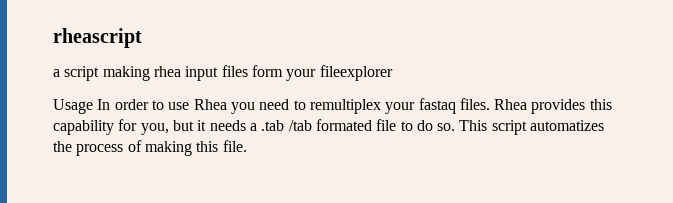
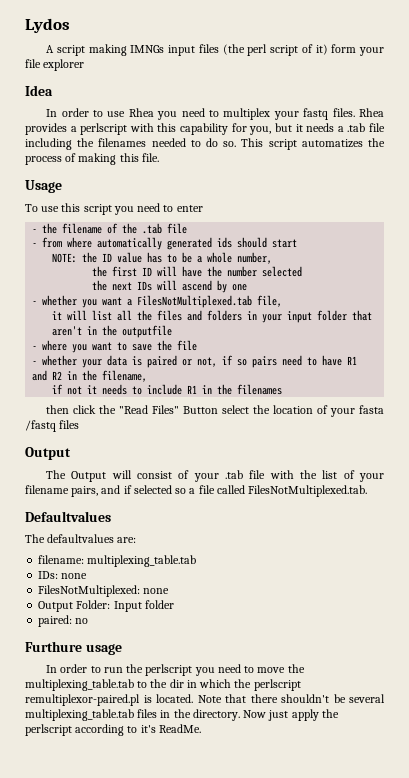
- rheascript
- a script making rhea input files form your fileexplorer
- Usage In order to use Rhea you need to remultiplex your fastaq files. Rhea provides this capability for you, but it needs a .tab /tab formated file to do so.
+ Lydos
+ A script making IMNGs input files (the perl script of it) form your file explorer
+ Idea
+ In order to use Rhea you need to multiplex your fastq files. Rhea provides a perlscript with this capability for you, but it needs a .tab file including the filenames needed to do so.
+ Usage
+ To use this script you need to enter
+ - the filename of the .tab file
+ - from where automatically generated ids should start
+ NOTE: the ID value has to be a whole number,
+ the first ID will have the number selected
+ the next IDs will ascend by one
+ - whether you want a FilesNotMultiplexed.tab file,
+ it will list all the files and folders in your input folder that aren't in the outputfile
+ - where you want to save the file
+ - whether your data is paired or not, if so pairs need to have R1 and R2 in the filename,
+ if not it needs to include R1 in the filenames
+ then click the "Read Files" Button select the location of your fasta /fastq files
+ Output
+ The Output will consist of your .tab file with the list of your filename pairs, and if selected so a file called FilesNotMultiplexed.tab.
+ Defaultvalues
+ The defaultvalues are:
+ filename: multiplexing_table.tab
+ IDs: none
+ FilesNotMultiplexed: none
+ Output Folder: Input folder
+ paired: no
+ Furthure usage
+ In order to run the perlscript you need to move the multiplexing_table.tab to the dir in which the perlscript remultiplexor-paired.pl is located. Note that there shouldn't be several multiplexing_table.tab files in the directory. Now just apply the perlscript according to it's ReadMe.

